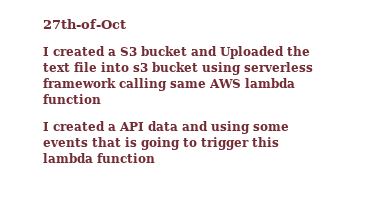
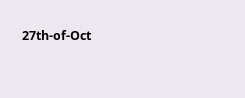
- I created a S3 bucket and Uploaded the text file into s3 bucket using serverless framework calling same AWS lambda function
- I created a API data and using some events that is going to trigger this lambda function

